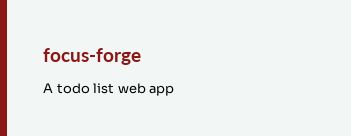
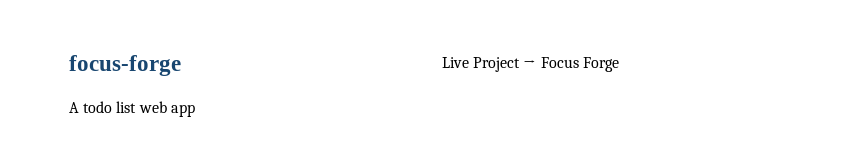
+ Live Project → Focus Forge

